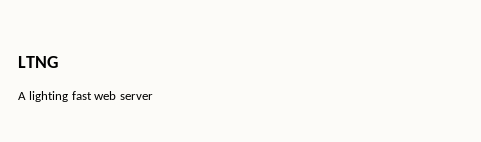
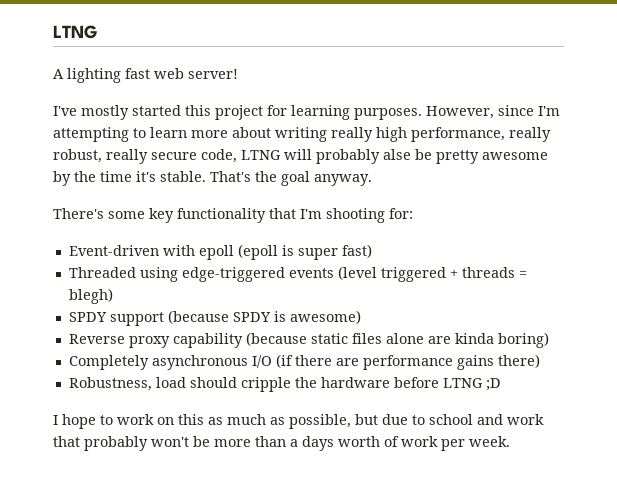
- A lighting fast web server
+ A lighting fast web server!
+ I've mostly started this project for learning purposes. However, since I'm attempting to learn more about writing really high performance, really robust, really secure code, LTNG will probably alse be pretty awesome by the time it's stable. That's the goal anyway.
+ There's some key functionality that I'm shooting for:
+ Event-driven with epoll (epoll is super fast)
+ Threaded using edge-triggered events (level triggered + threads = blegh)
+ SPDY support (because SPDY is awesome)
+ Reverse proxy capability (because static files alone are kinda boring)
+ Completely asynchronous I/O (if there are performance gains there)
+ Robustness, load should cripple the hardware before LTNG ;D
+ I hope to work on this as much as possible, but due to school and work that probably won't be more than a days worth of work per week.

